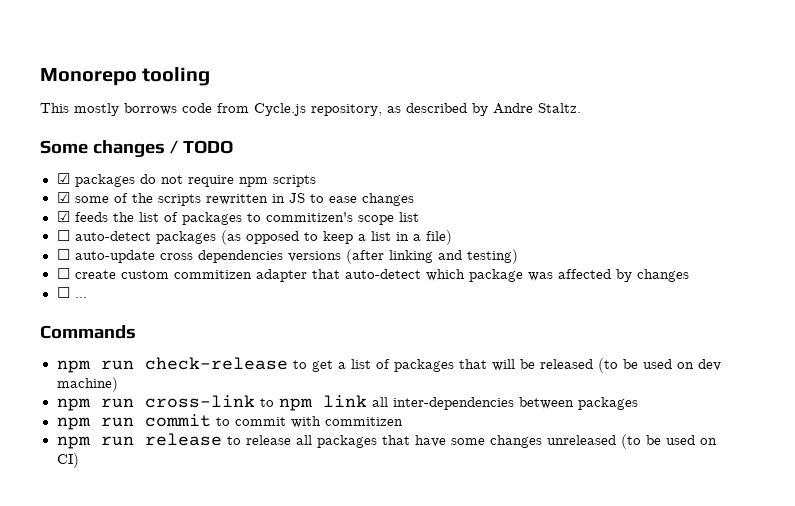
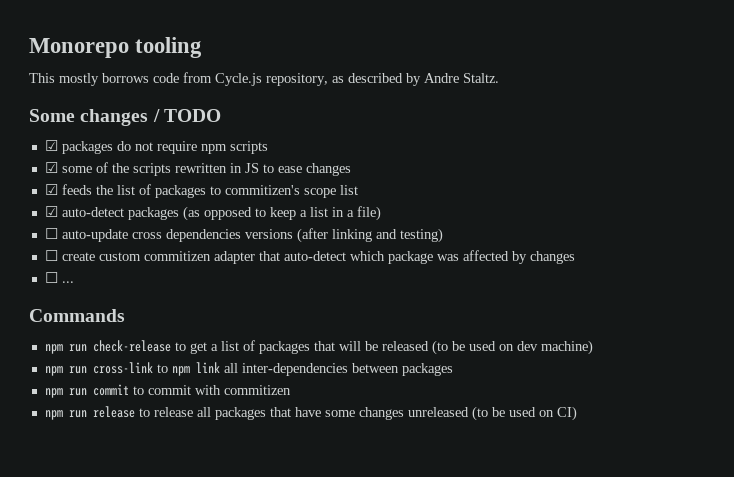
- ☐ auto-detect packages (as opposed to keep a list in a file)
+ ☑ auto-detect packages (as opposed to keep a list in a file)

